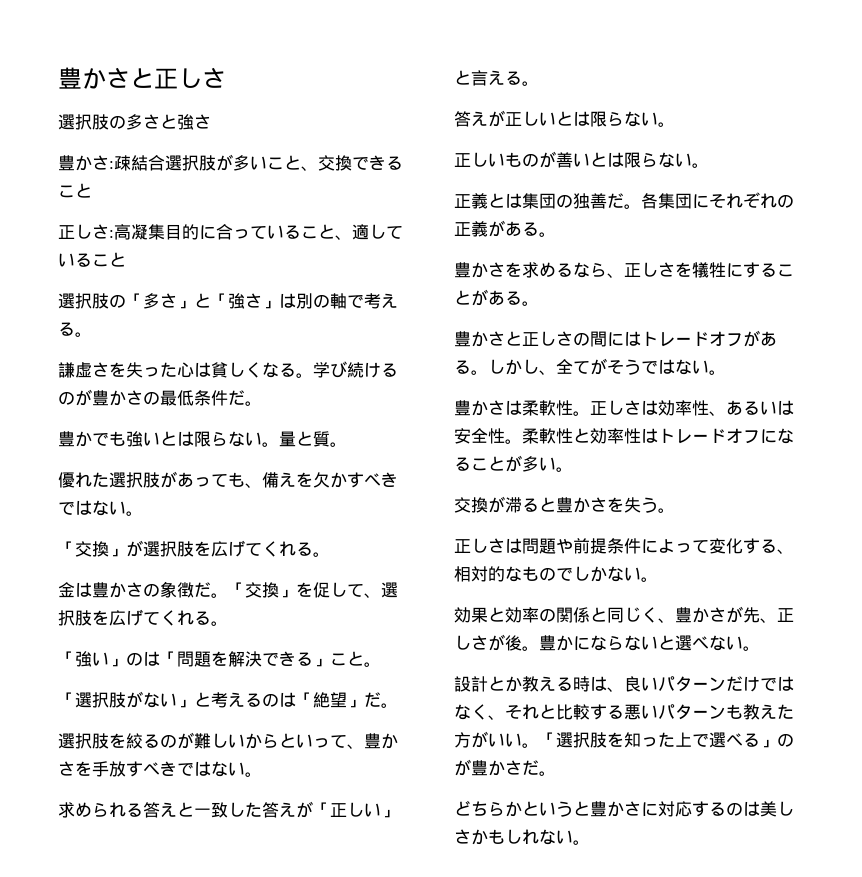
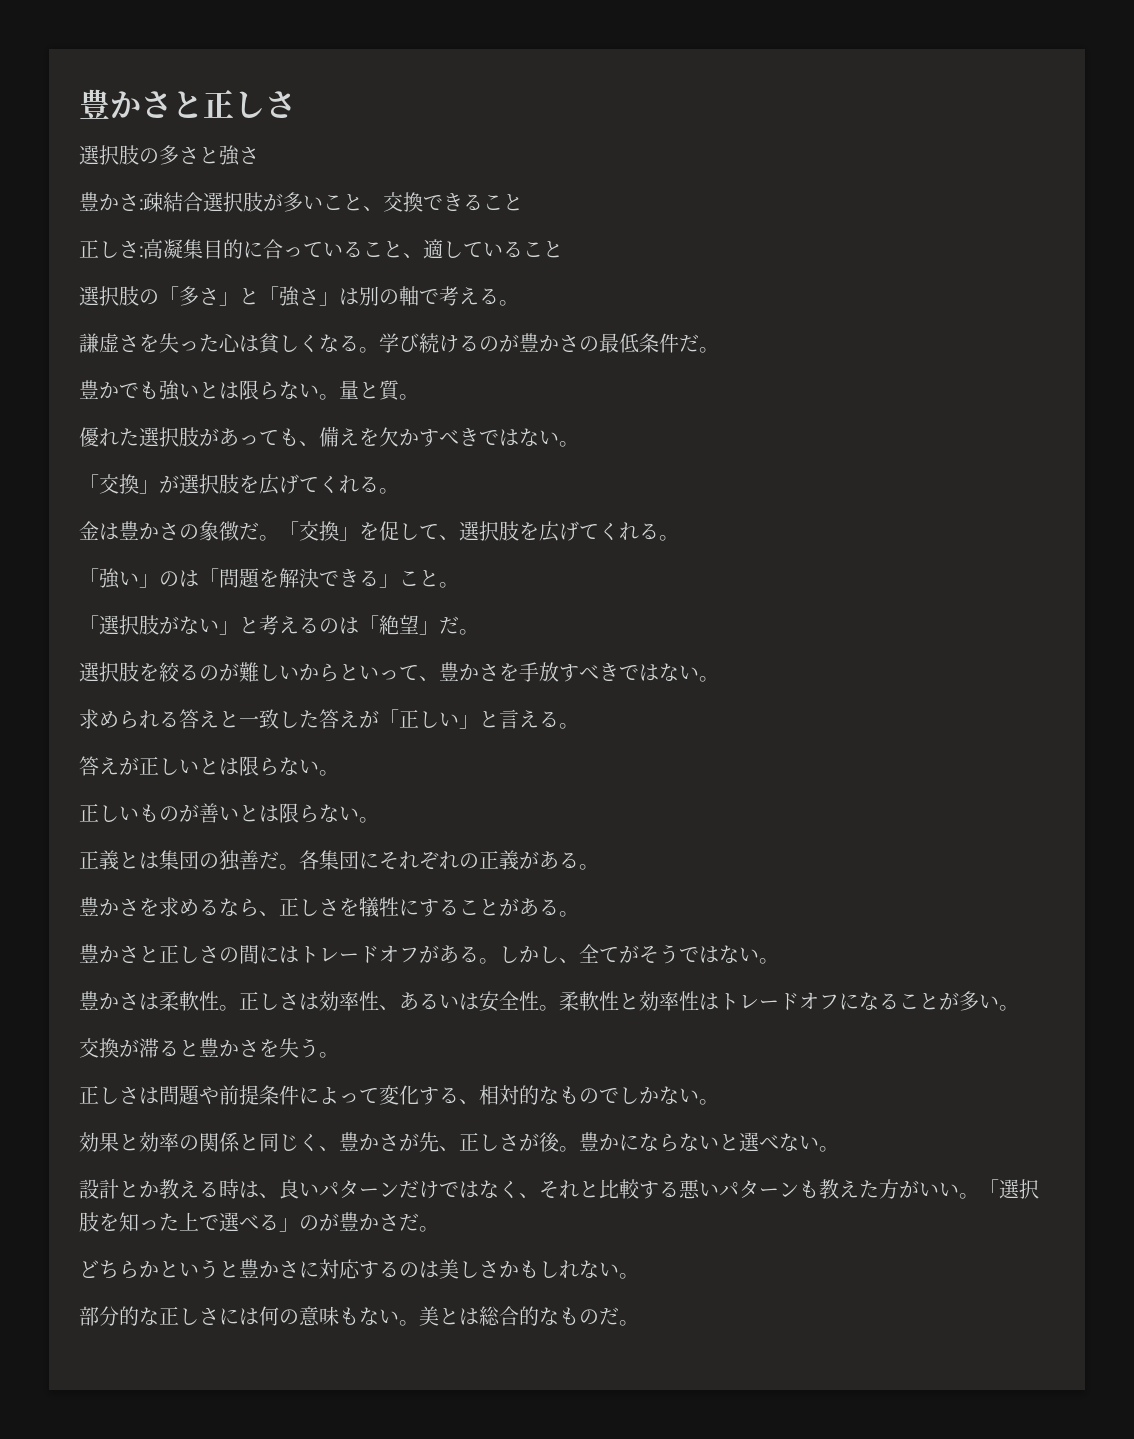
+ 部分的な正しさには何の意味もない。美とは総合的なものだ。

